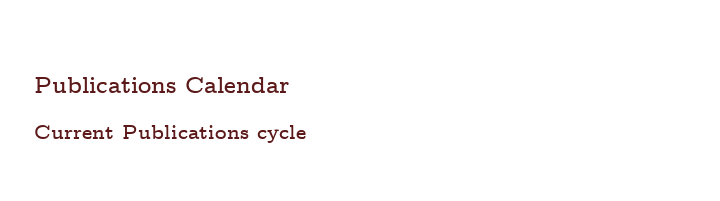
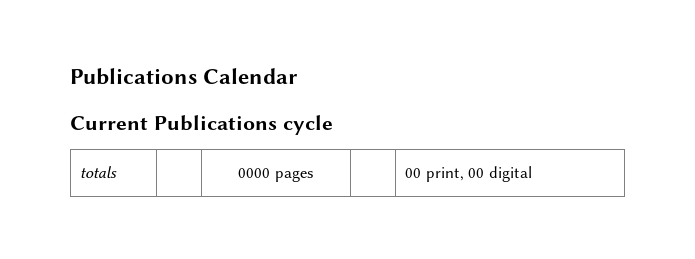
+ totals | | 0000 pages | | 00 print, 00 digital

